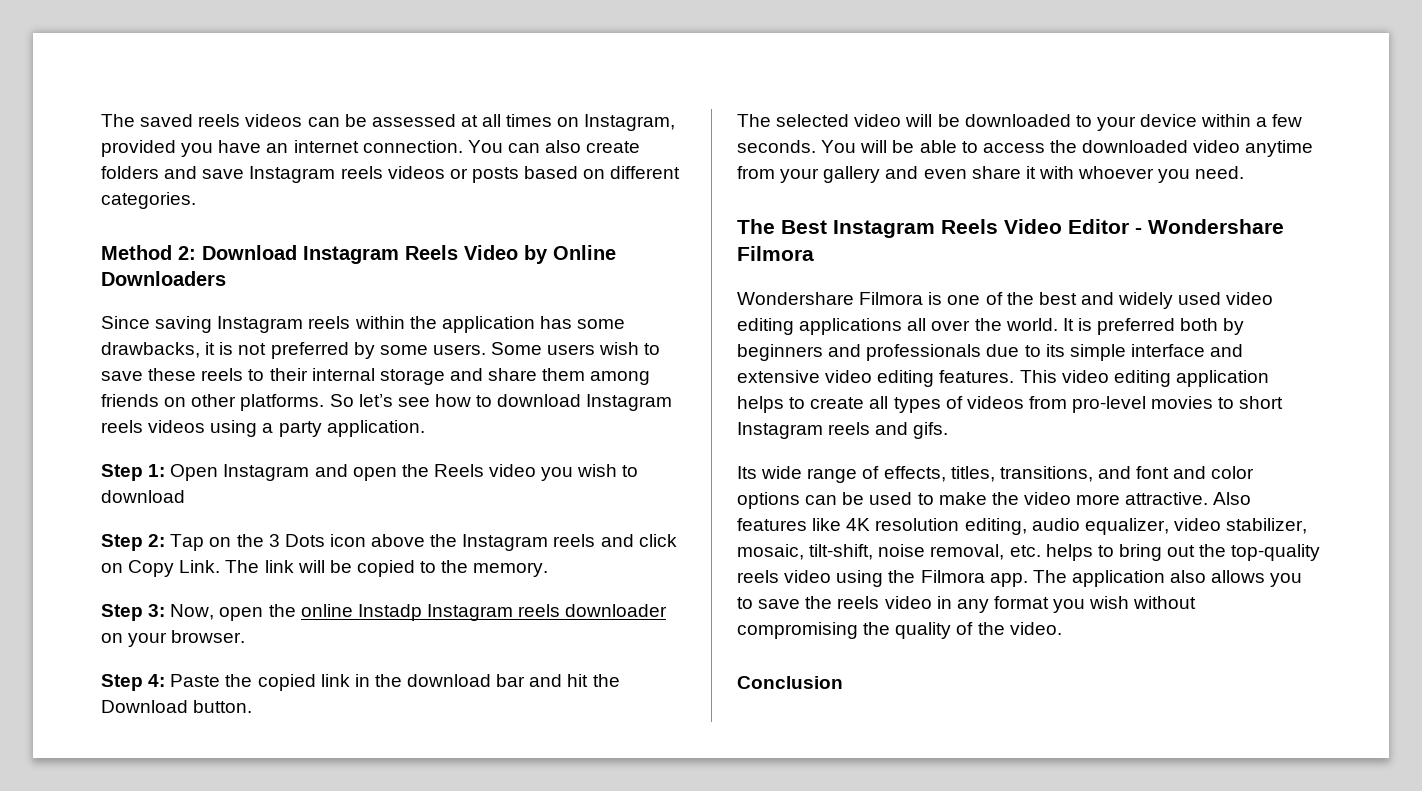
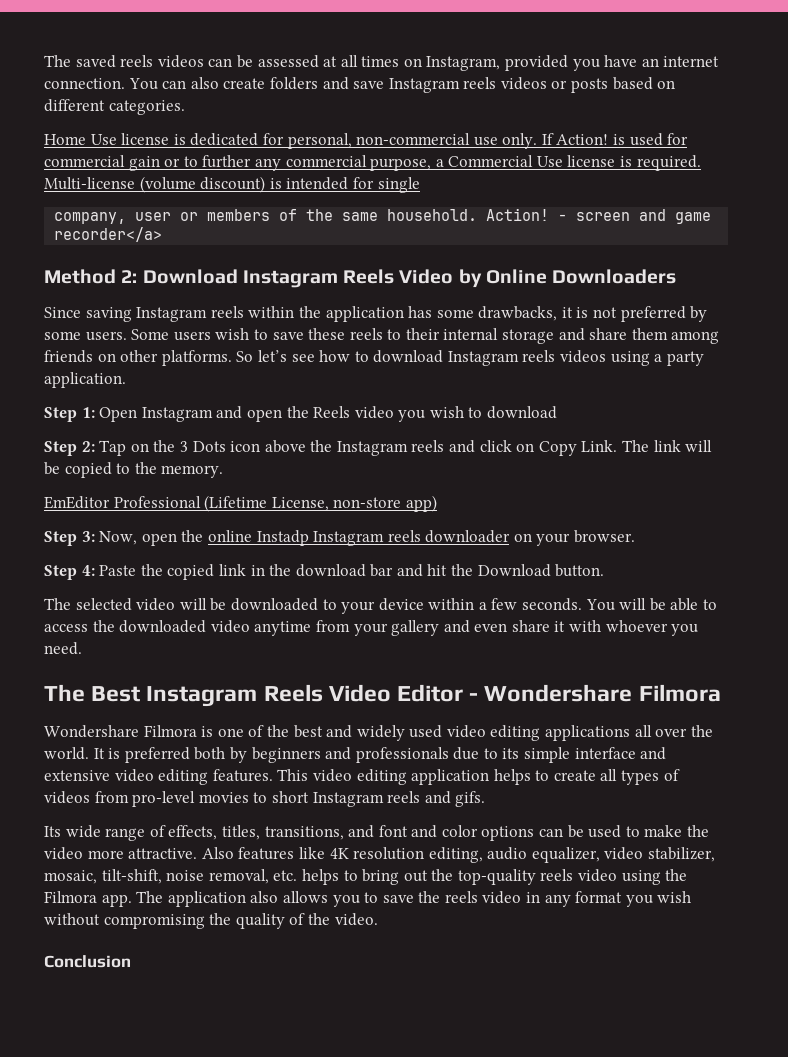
+ Home Use license is dedicated for personal, non-commercial use only. If Action! is used for commercial gain or to further any commercial purpose, a Commercial Use license is required. Multi-license (volume discount) is intended for single
+ company, user or members of the same household. Action! - screen and game recorder</a>
+ EmEditor Professional (Lifetime License, non-store app)

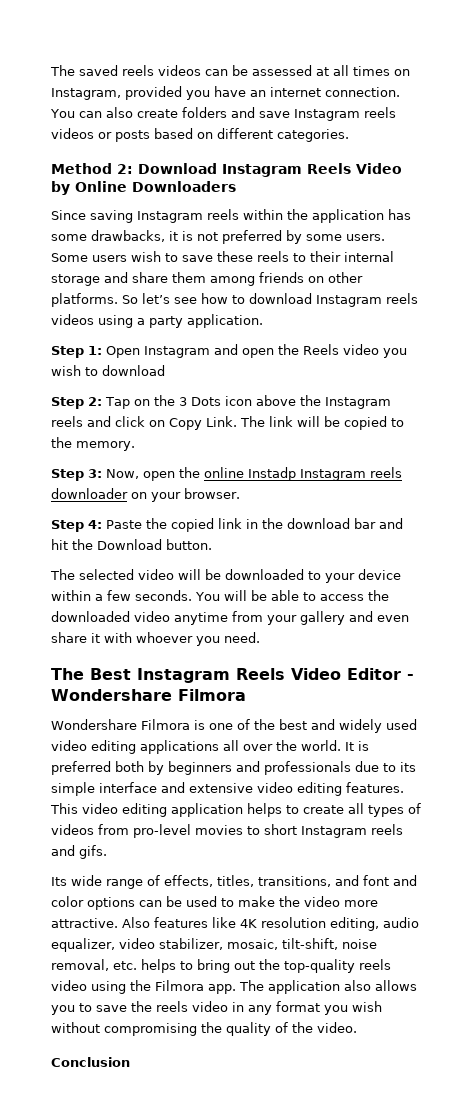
- Home Use license is dedicated for personal, non-commercial use only. If Action! is used for commercial gain or to further any commercial purpose, a Commercial Use license is required. Multi-license (volume discount) is intended for single
- company, user or members of the same household. Action! - screen and game recorder</a>
- EmEditor Professional (Lifetime License, non-store app)

